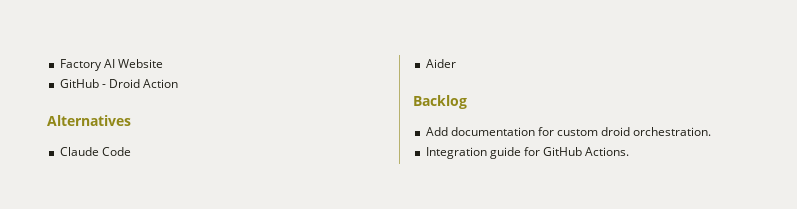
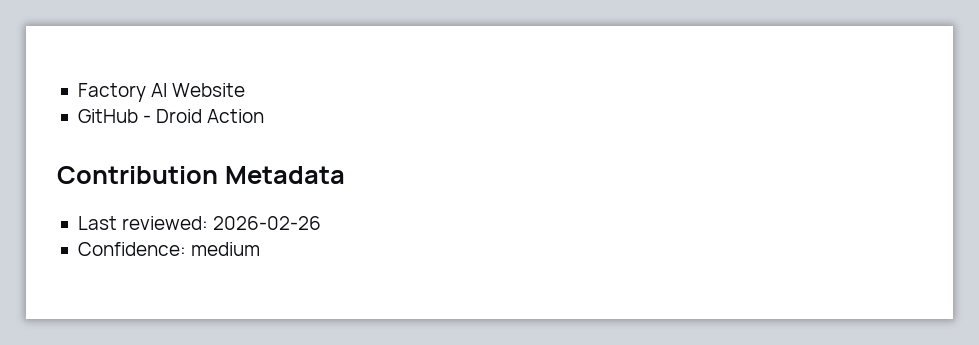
- Alternatives
- Claude Code
- Aider
- Backlog
- Add documentation for custom droid orchestration.
- Integration guide for GitHub Actions.
+ Contribution Metadata
+ Last reviewed: 2026-02-26
+ Confidence: medium

